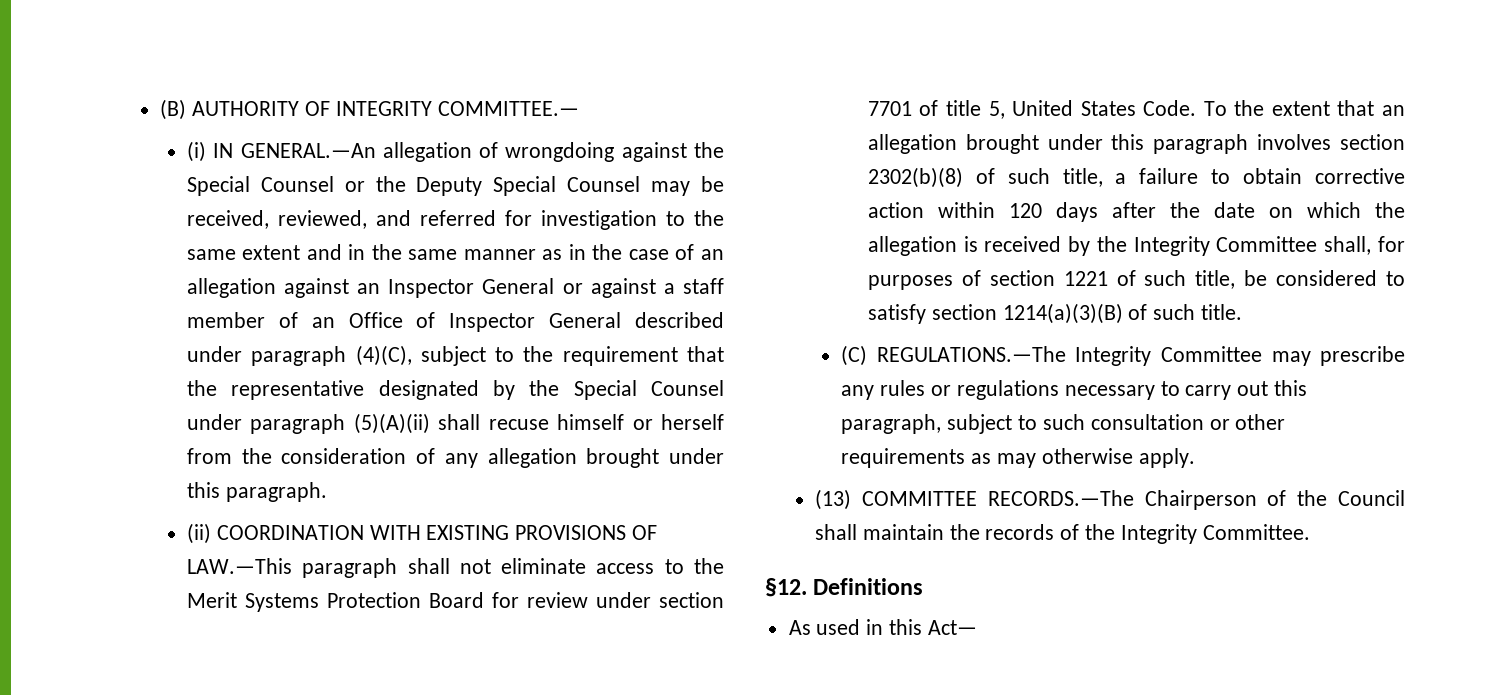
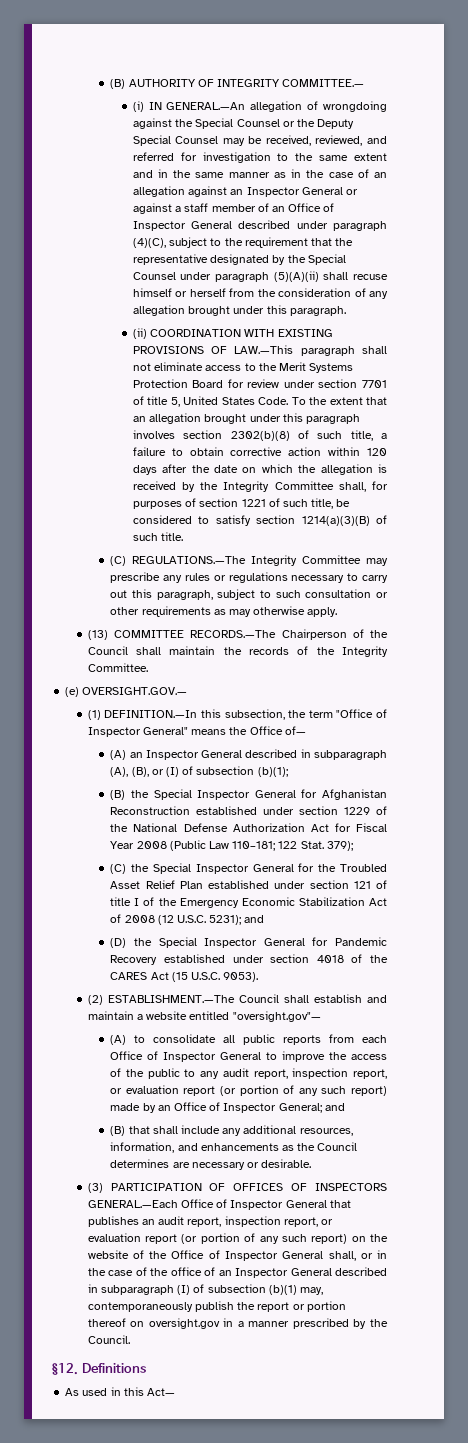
+ (e) OVERSIGHT.GOV.—
+ (1) DEFINITION.—In this subsection, the term "Office of Inspector General" means the Office of—
+ (A) an Inspector General described in subparagraph (A), (B), or (I) of subsection (b)(1);
+ (B) the Special Inspector General for Afghanistan Reconstruction established under section 1229 of the National Defense Authorization Act for Fiscal Year 2008 (Public Law 110–181; 122 Stat. 379);
+ (C) the Special Inspector General for the Troubled Asset Relief Plan established under section 121 of title I of the Emergency Economic Stabilization Act of 2008 (12 U.S.C. 5231); and
+ (D) the Special Inspector General for Pandemic Recovery established under section 4018 of the CARES Act (15 U.S.C. 9053).
+ (2) ESTABLISHMENT.—The Council shall establish and maintain a website entitled "oversight.gov"—
+ (A) to consolidate all public reports from each Office of Inspector General to improve the access of the public to any audit report, inspection report, or evaluation report (or portion of any such report) made by an Office of Inspector General; and
+ (B) that shall include any additional resources, information, and enhancements as the Council determines are necessary or desirable.
+ (3) PARTICIPATION OF OFFICES OF INSPECTORS GENERAL.—Each Office of Inspector General that publishes an audit report, inspection report, or evaluation report (or portion of any such report) on the website of the Office of Inspector General shall, or in the case of the office of an Inspector General described in subparagraph (I) of subsection (b)(1) may, contemporaneously publish the report or portion thereof on oversight.gov in a manner prescribed by the Council.

